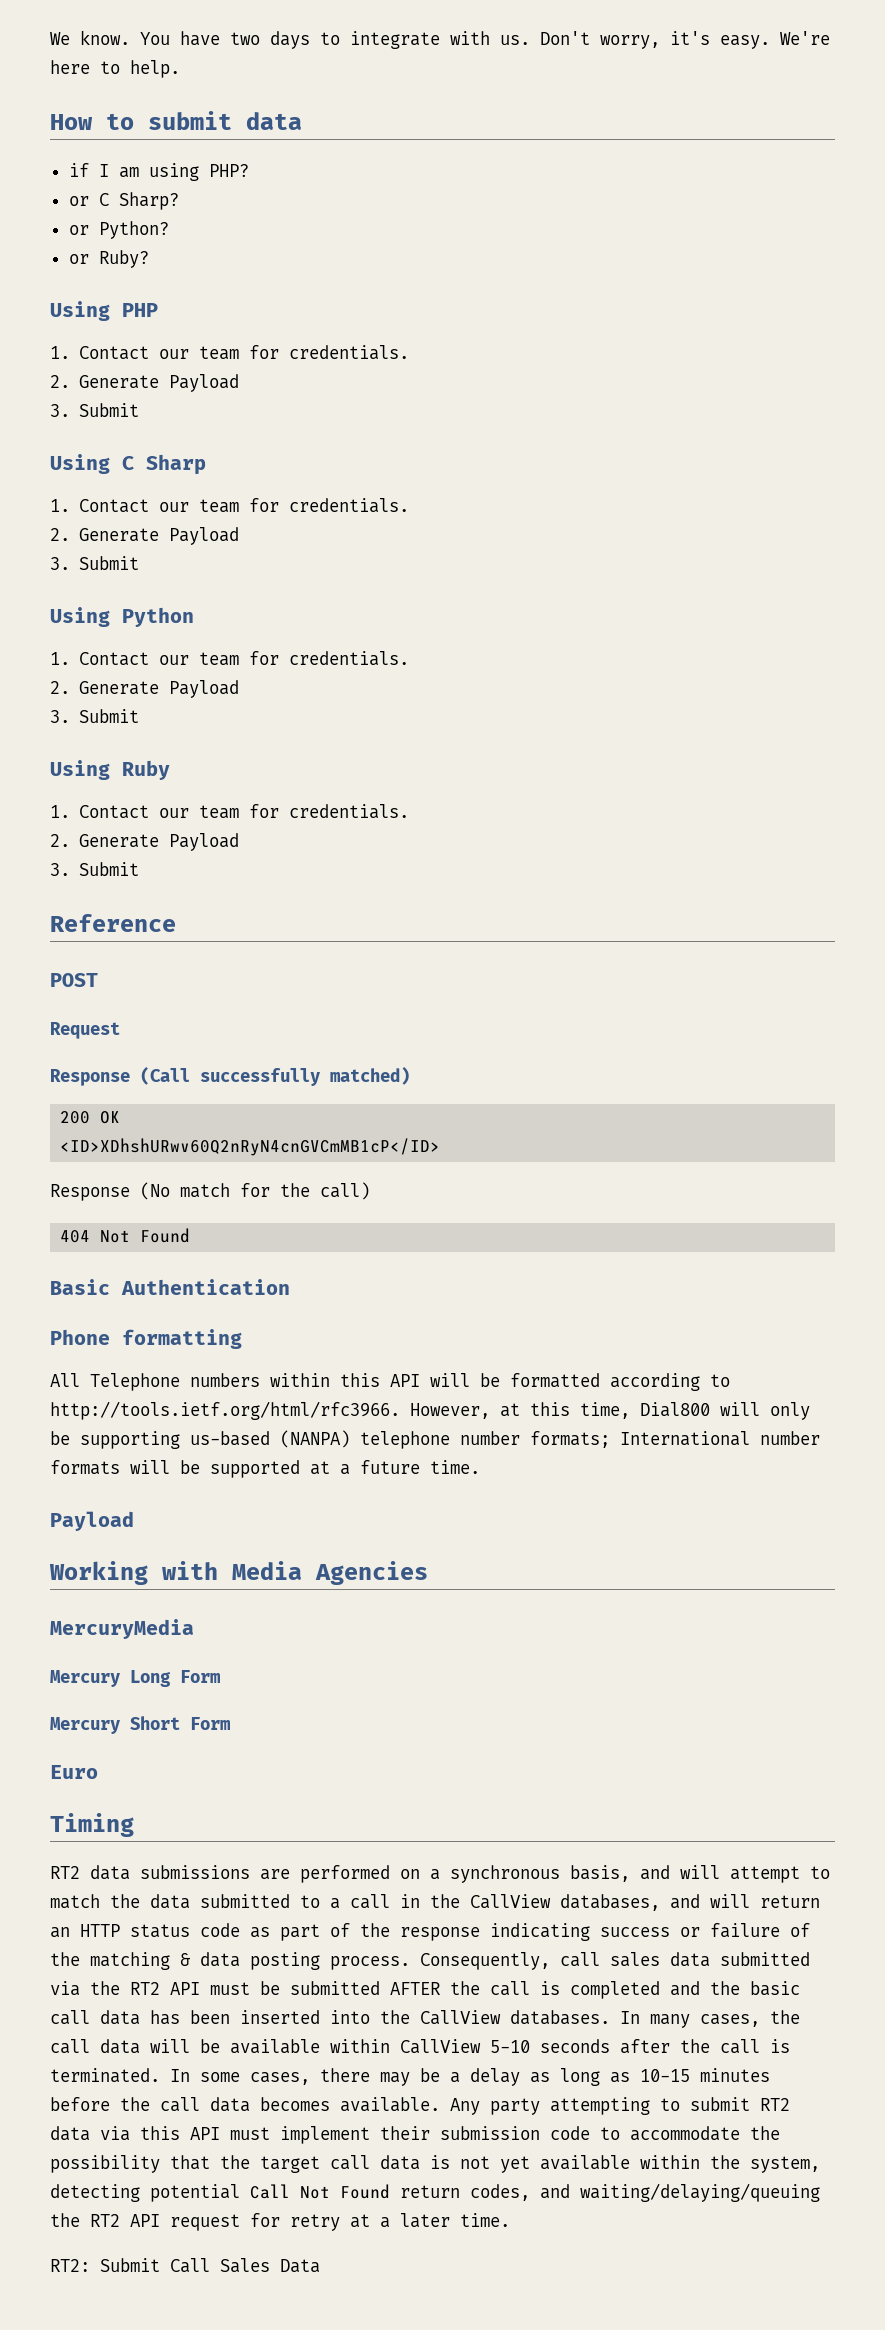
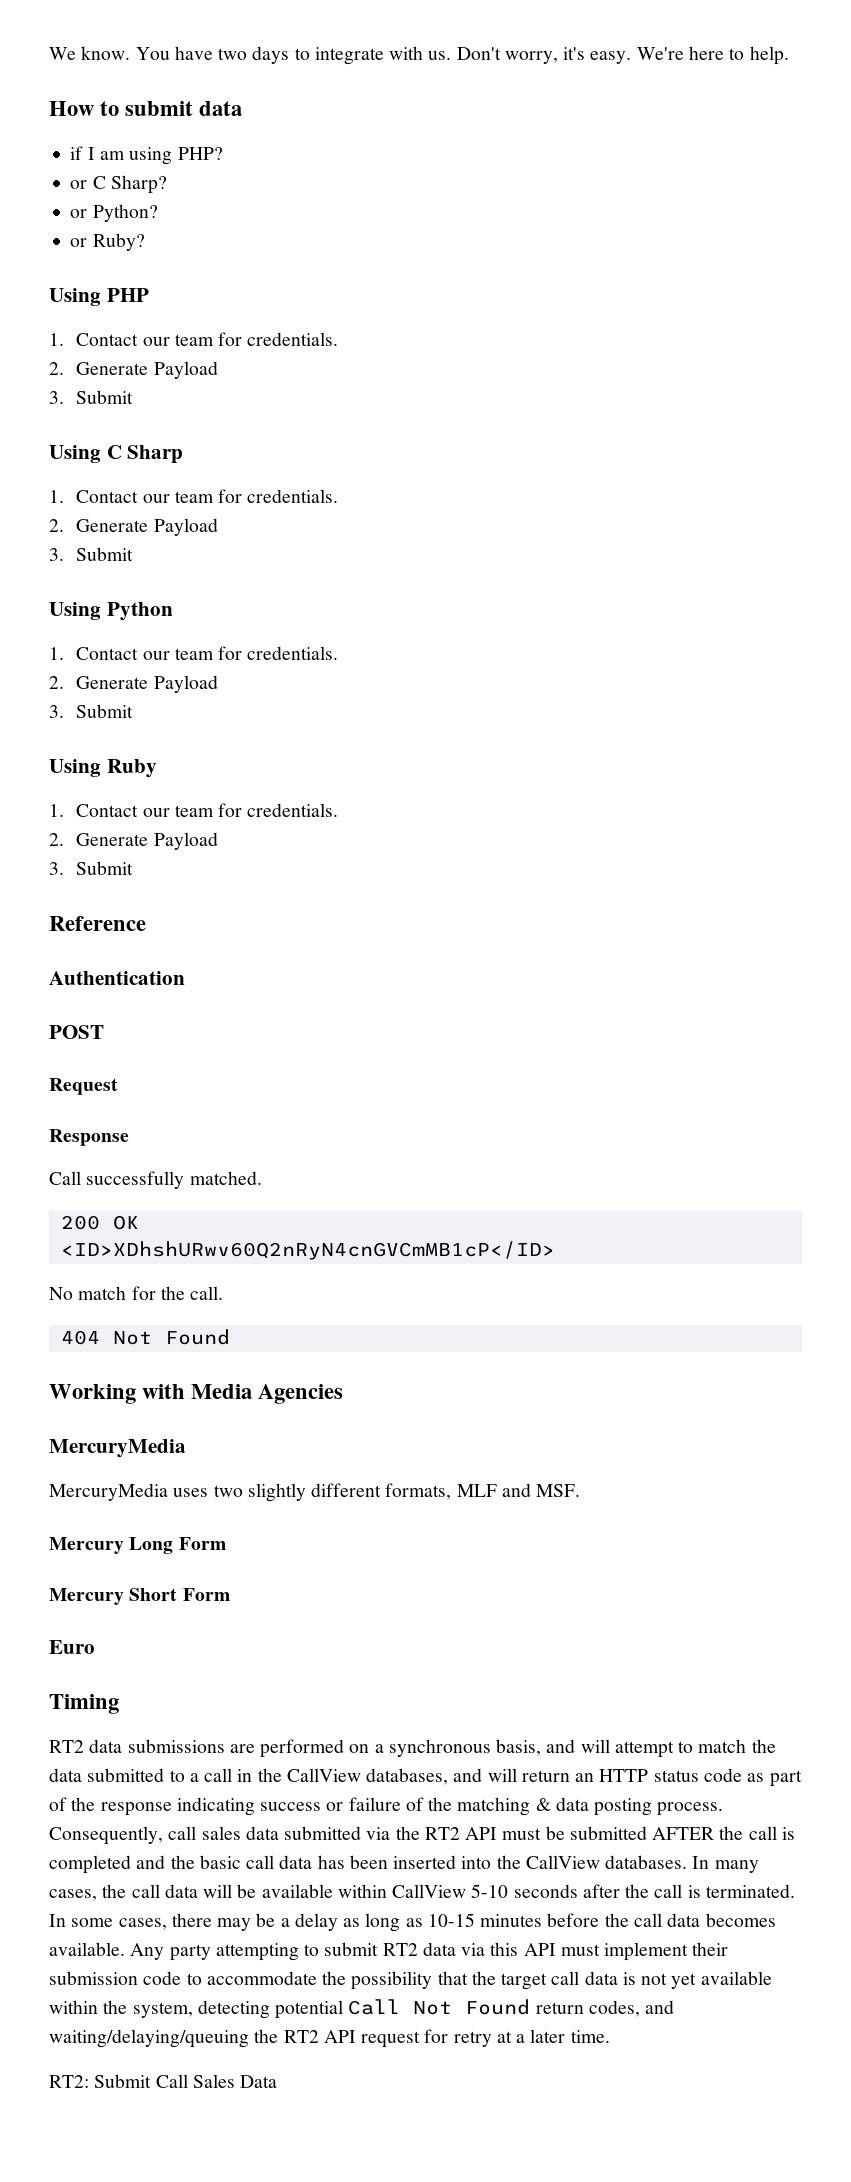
+ Authentication
- Response (Call successfully matched)
+ Response
+ Call successfully matched.
- Response (No match for the call)
+ No match for the call.
- Basic Authentication
- Phone formatting
- All Telephone numbers within this API will be formatted according to http://tools.ietf.org/html/rfc3966. However, at this time, Dial800 will only be supporting us-based (NANPA) telephone number formats; International number formats will be supported at a future time.
- Payload
+ MercuryMedia uses two slightly different formats, MLF and MSF.

